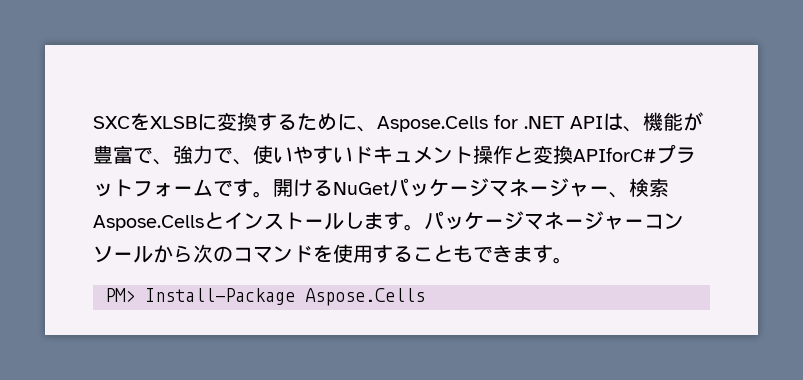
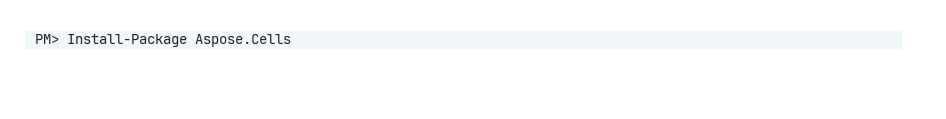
- SXCをXLSBに変換するために、Aspose.Cells for .NET APIは、機能が豊富で、強力で、使いやすいドキュメント操作と変換APIforC#プラットフォームです。開けるNuGetパッケージマネージャー、検索Aspose.Cellsとインストールします。パッケージマネージャーコンソールから次のコマンドを使用することもできます。

